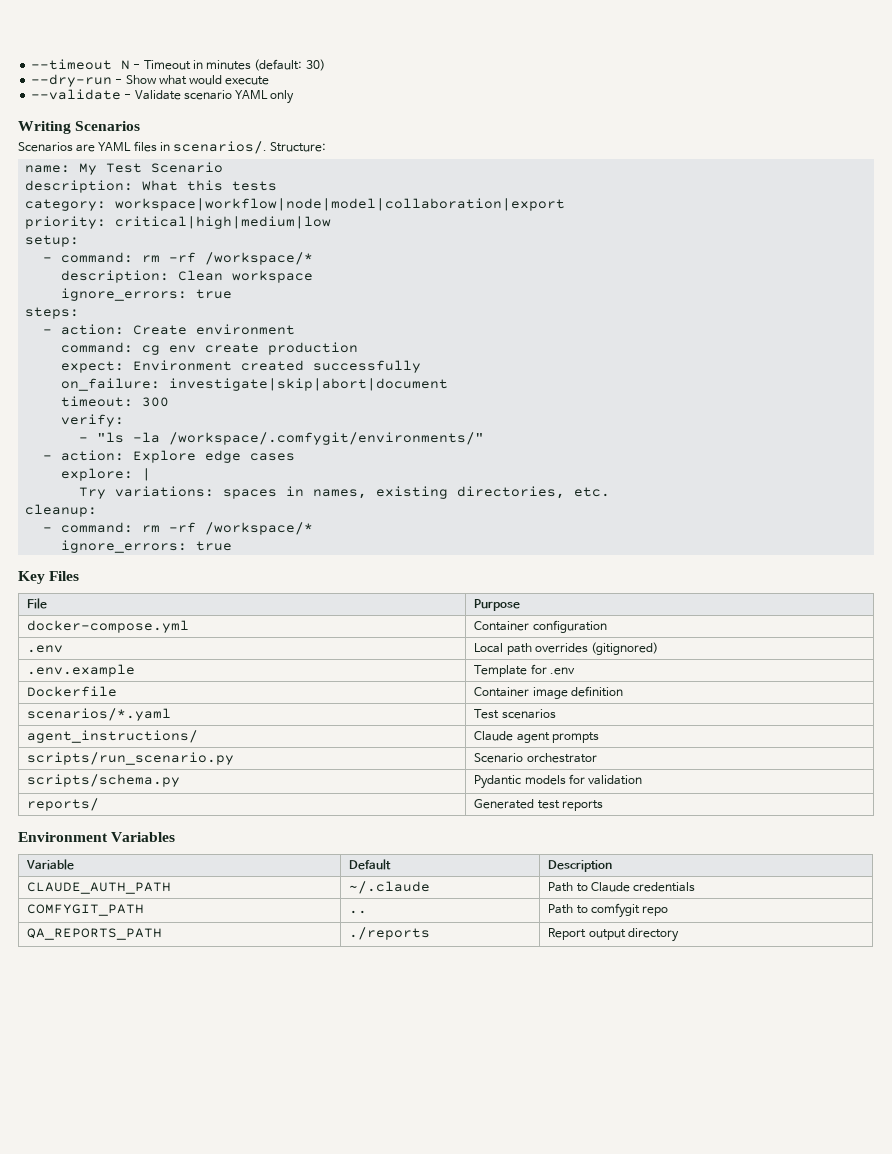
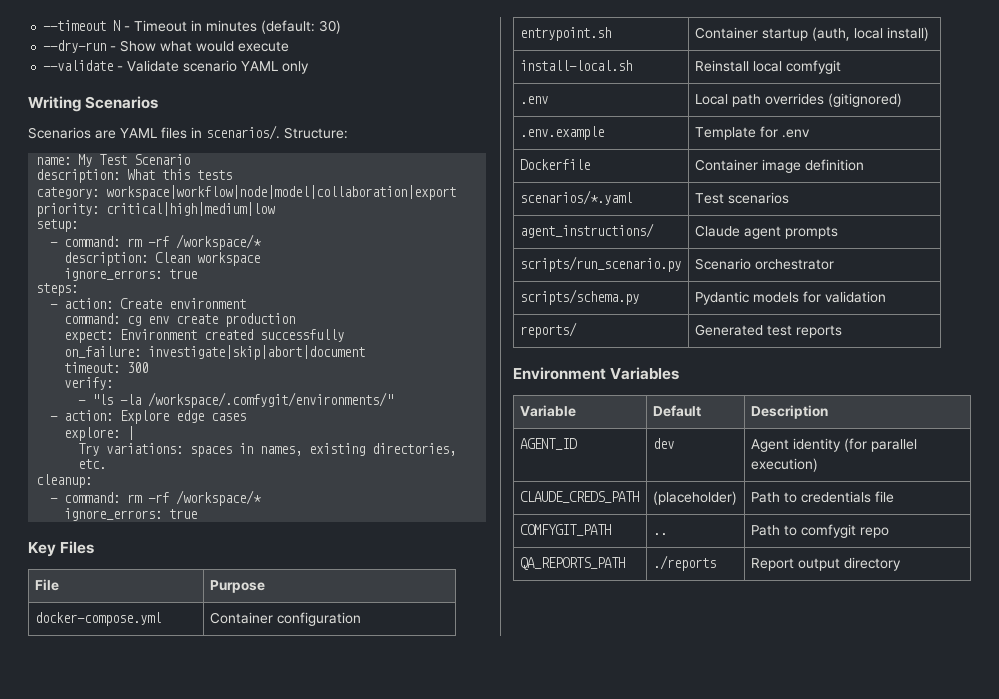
+ entrypoint.sh | Container startup (auth, local install)
+ install-local.sh | Reinstall local comfygit
- CLAUDE_AUTH_PATH | ~/.claude | Path to Claude credentials
+ AGENT_ID | dev | Agent identity (for parallel execution)
+ CLAUDE_CREDS_PATH | (placeholder) | Path to credentials file

